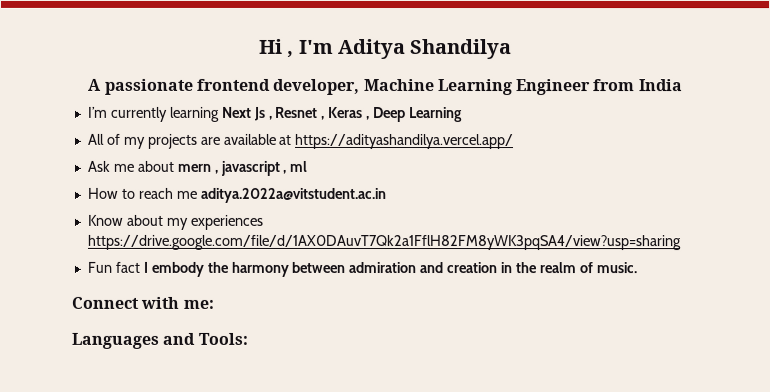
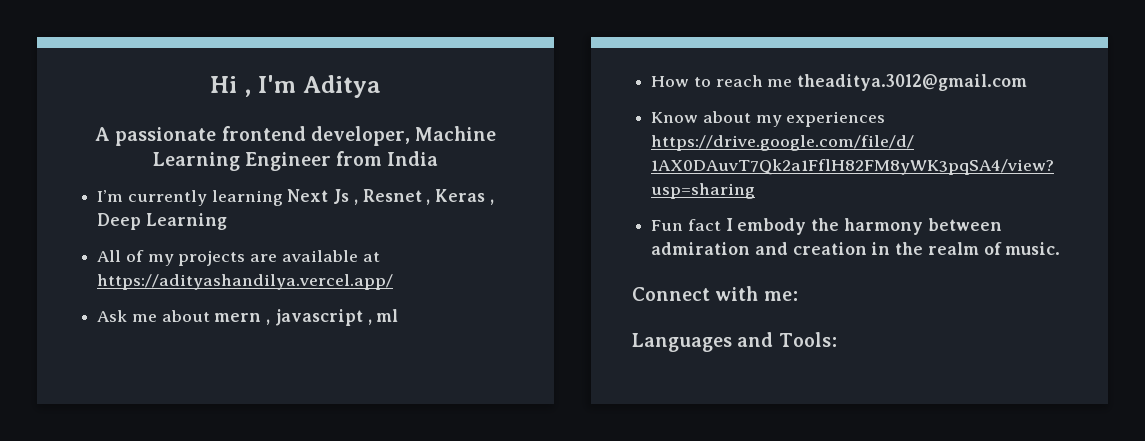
- Hi , I'm Aditya Shandilya
+ Hi , I'm Aditya
- How to reach me aditya.2022a@vitstudent.ac.in
+ How to reach me theaditya.3012@gmail.com

